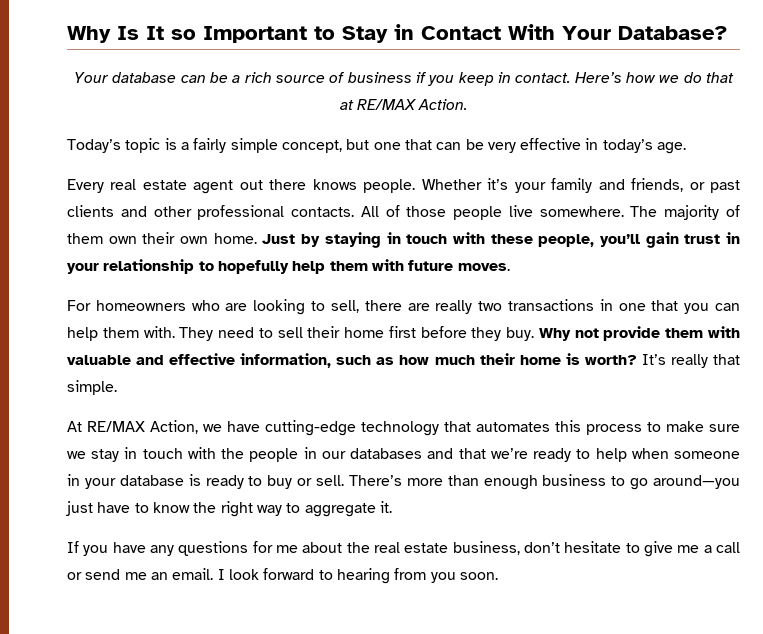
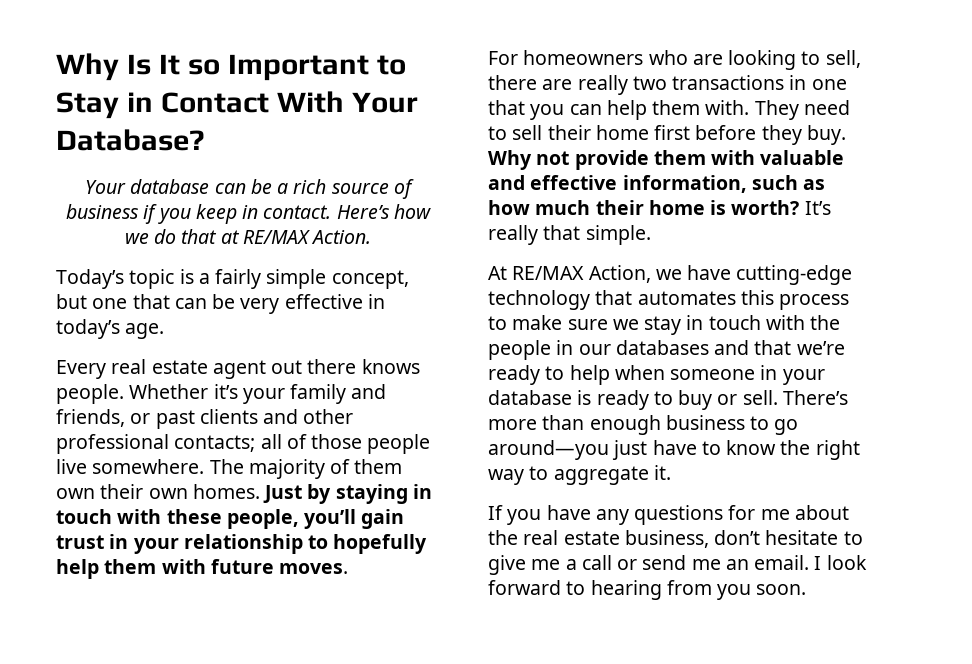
- Whether it’s your family and friends, or past clients and other professional contacts. All of those people live somewhere.
+ Whether it’s your family and friends, or past clients and other professional contacts; all of those people live somewhere.
- The majority of them own their own home.
+ The majority of them own their own homes.

